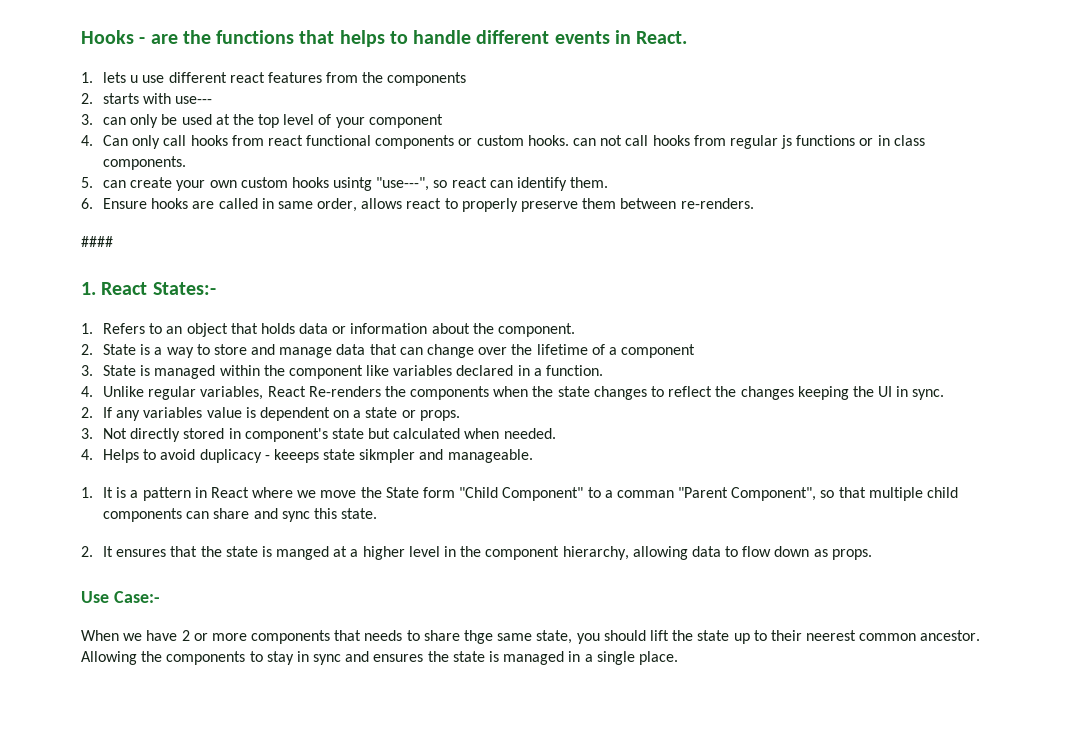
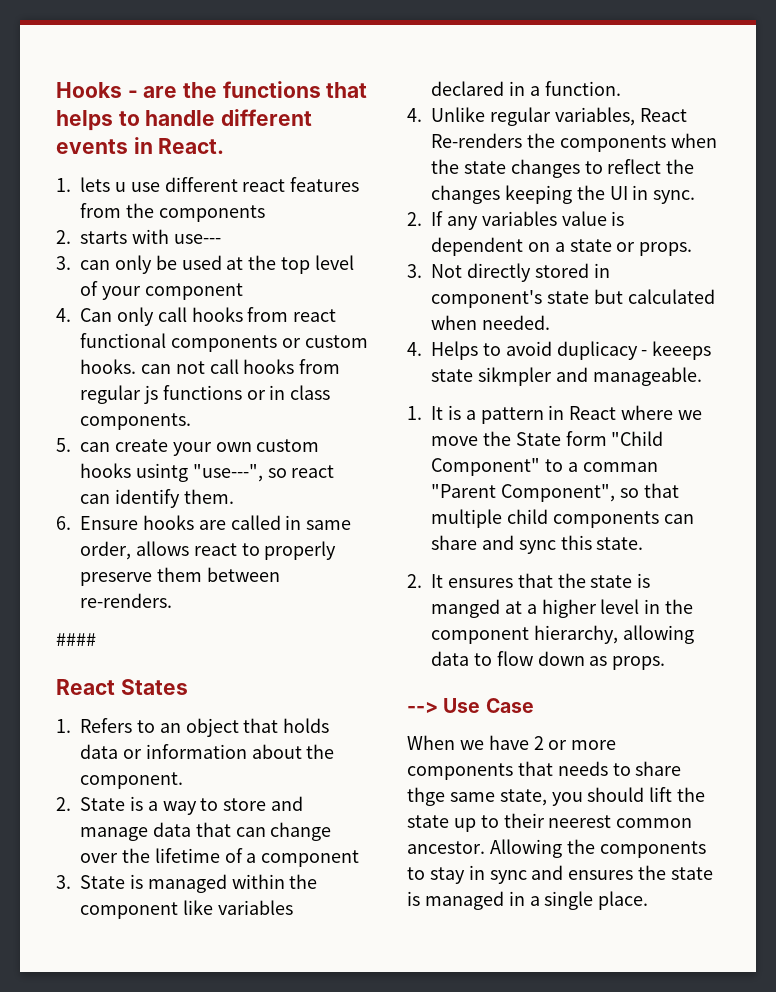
- 1. React States:-
+ React States
- Use Case:-
+ --> Use Case

